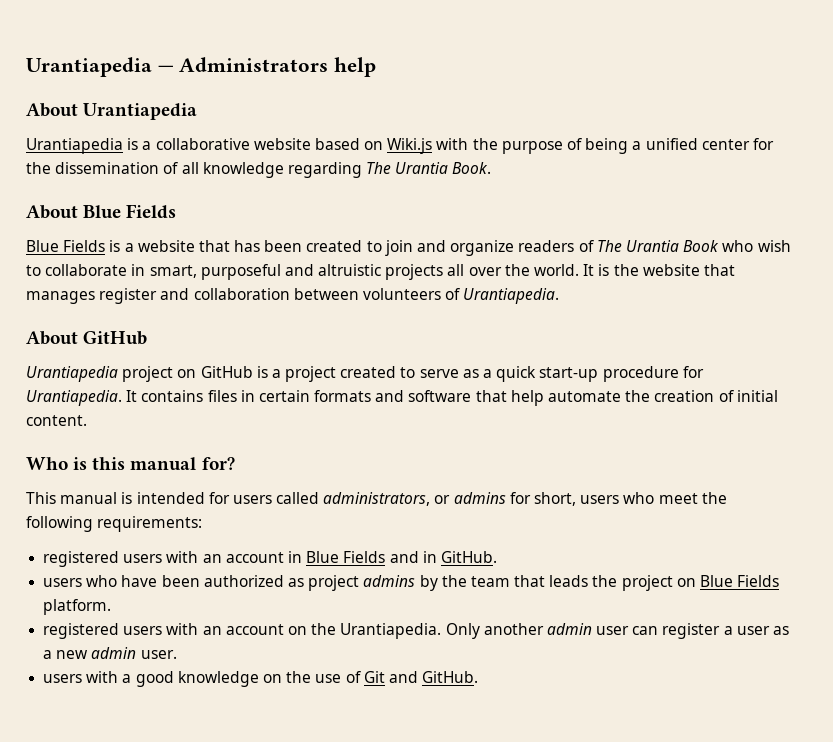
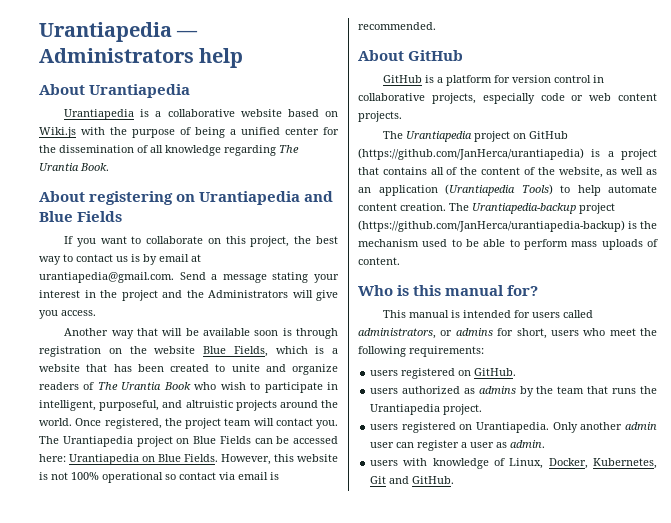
- About Blue Fields
- Blue Fields is a website that has been created to join and organize readers of The Urantia Book who wish to collaborate in smart, purposeful and altruistic projects all over the world. It is the website that manages register and collaboration between volunteers of Urantiapedia.
+ About registering on Urantiapedia and Blue Fields
+ If you want to collaborate on this project, the best way to contact us is by email at urantiapedia@gmail.com. Send a message stating your interest in the project and the Administrators will give you access.
+ Another way that will be available soon is through registration on the website Blue Fields, which is a website that has been created to unite and organize readers of The Urantia Book who wish to participate in intelligent, purposeful, and altruistic projects around the world. Once registered, the project team will contact you. The Urantiapedia project on Blue Fields can be accessed here: Urantiapedia on Blue Fields. However, this website is not 100% operational so contact via email is recommended.
  About GitHub
- Urantiapedia project on GitHub is a project created to serve as a quick start-up procedure for Urantiapedia. It contains files in certain formats and software that help automate the creation of initial content.
+ GitHub is a platform for version control in collaborative projects, especially code or web content projects.
+ The Urantiapedia project on GitHub (https://github.com/JanHerca/urantiapedia) is a project that contains all of the content of the website, as well as an application (Urantiapedia Tools) to help automate content creation. The Urantiapedia-backup project (https://github.com/JanHerca/urantiapedia-backup) is the mechanism used to be able to perform mass uploads of content.
- registered users with an account in Blue Fields and in GitHub.
+ users registered on GitHub.
- users who have been authorized as project admins by the team that leads the project on Blue Fields platform.
- registered users with an account on the Urantiapedia.
+ users authorized as admins by the team that runs the Urantiapedia project.
+ users registered on Urantiapedia.
- Only another admin user can register a user as a new admin user.
- users with a good knowledge on the use of Git and GitHub.
+ Only another admin user can register a user as admin.
+ users with knowledge of Linux, Docker, Kubernetes, Git and GitHub.

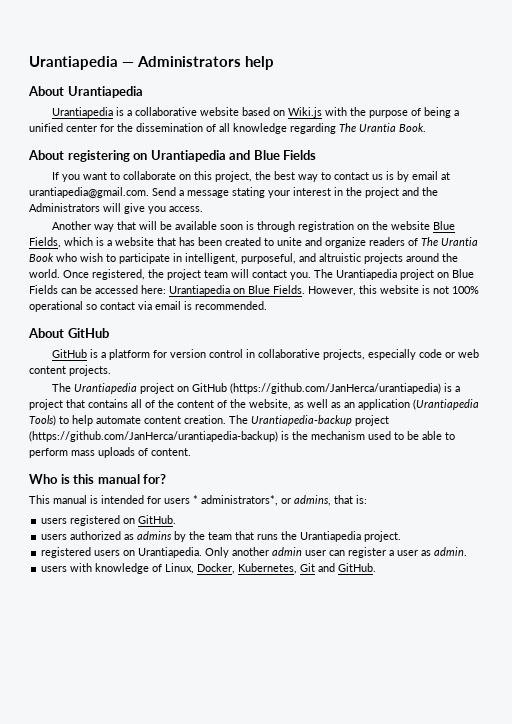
- This manual is intended for users called administrators, or admins for short, users who meet the following requirements:
+ This manual is intended for users * administrators*, or admins, that is:
- users registered on Urantiapedia.
+ registered users on Urantiapedia.

